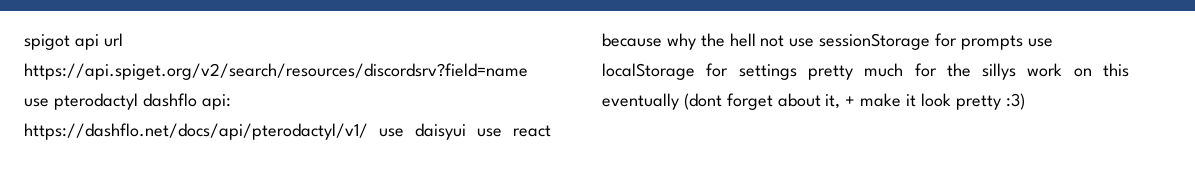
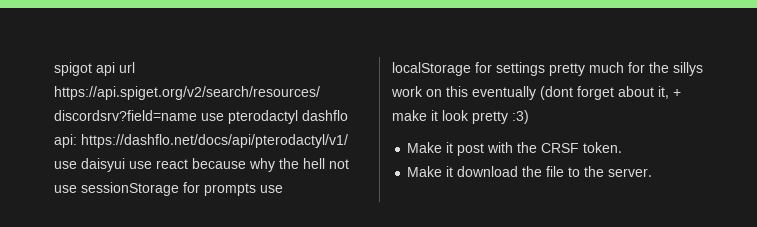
+ Make it post with the CRSF token.
+ Make it download the file to the server.

